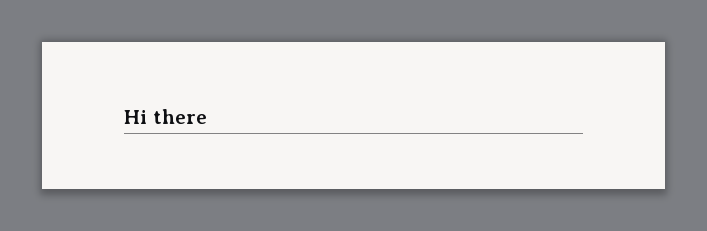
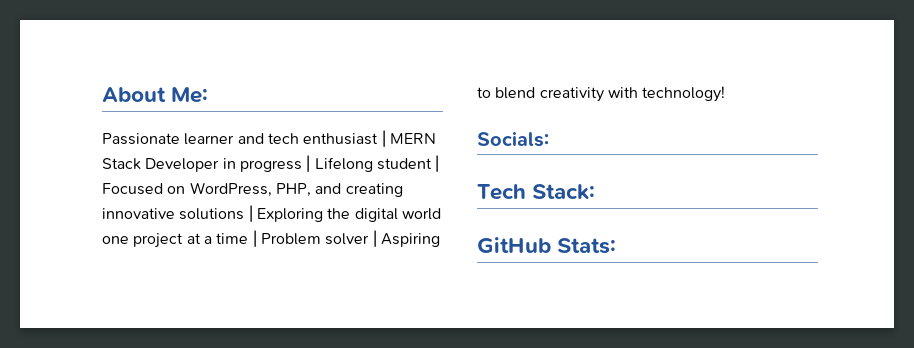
- Hi there
+ About Me:
+ Passionate learner and tech enthusiast | MERN Stack Developer in progress | Lifelong student | Focused on WordPress, PHP, and creating innovative solutions | Exploring the digital world one project at a time | Problem solver | Aspiring to blend creativity with technology!
+ Socials:
+ Tech Stack:
+ GitHub Stats:

